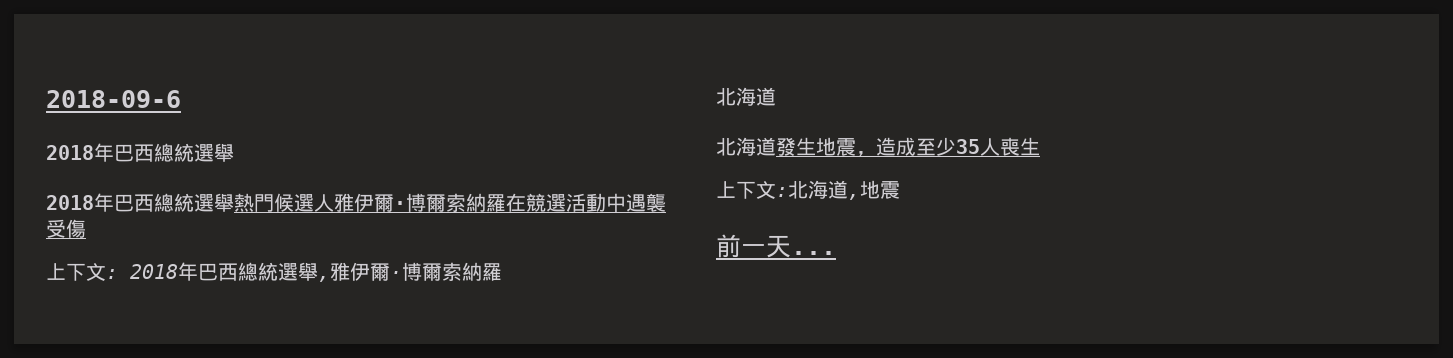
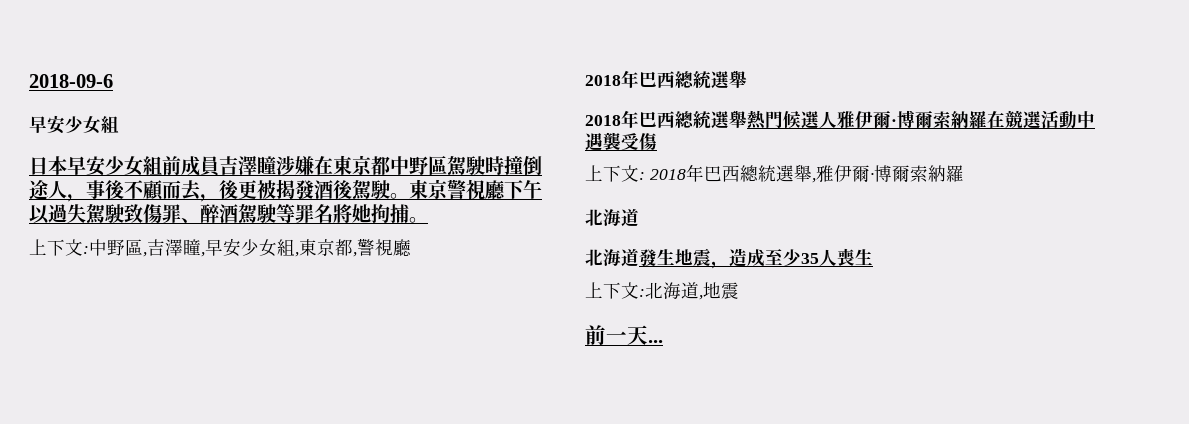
  2018-09-6
+ 早安少女組
+ 日本早安少女組前成員吉澤瞳涉嫌在東京都中野區駕駛時撞倒途人，事後不顧而去，後更被揭發酒後駕駛。東京警視廳下午以過失駕駛致傷罪、醉酒駕駛等罪名將她拘捕。
+ 上下文:中野區,吉澤瞳,早安少女組,東京都,警視廳

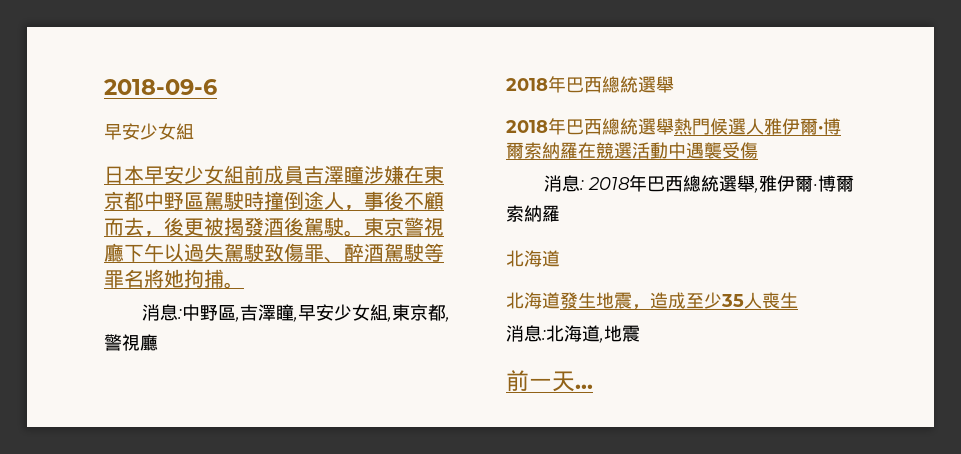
- 上下文:中野區,吉澤瞳,早安少女組,東京都,警視廳
+ 消息:中野區,吉澤瞳,早安少女組,東京都,警視廳
- 上下文: 2018年巴西總統選舉,雅伊爾·博爾索納羅
+ 消息: 2018年巴西總統選舉,雅伊爾·博爾索納羅
- 上下文:北海道,地震
+ 消息:北海道,地震

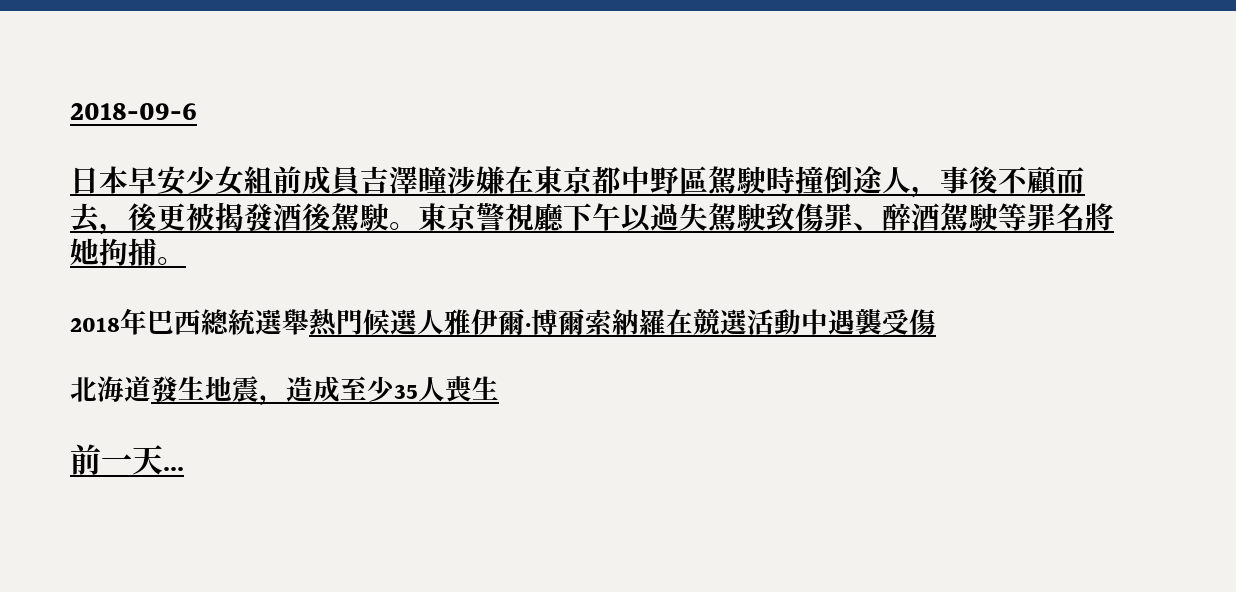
  2018-09-6
- 早安少女組
- 消息:中野區,吉澤瞳,早安少女組,東京都,警視廳
- 2018年巴西總統選舉
- 消息: 2018年巴西總統選舉,雅伊爾·博爾索納羅
- 北海道
- 消息:北海道,地震

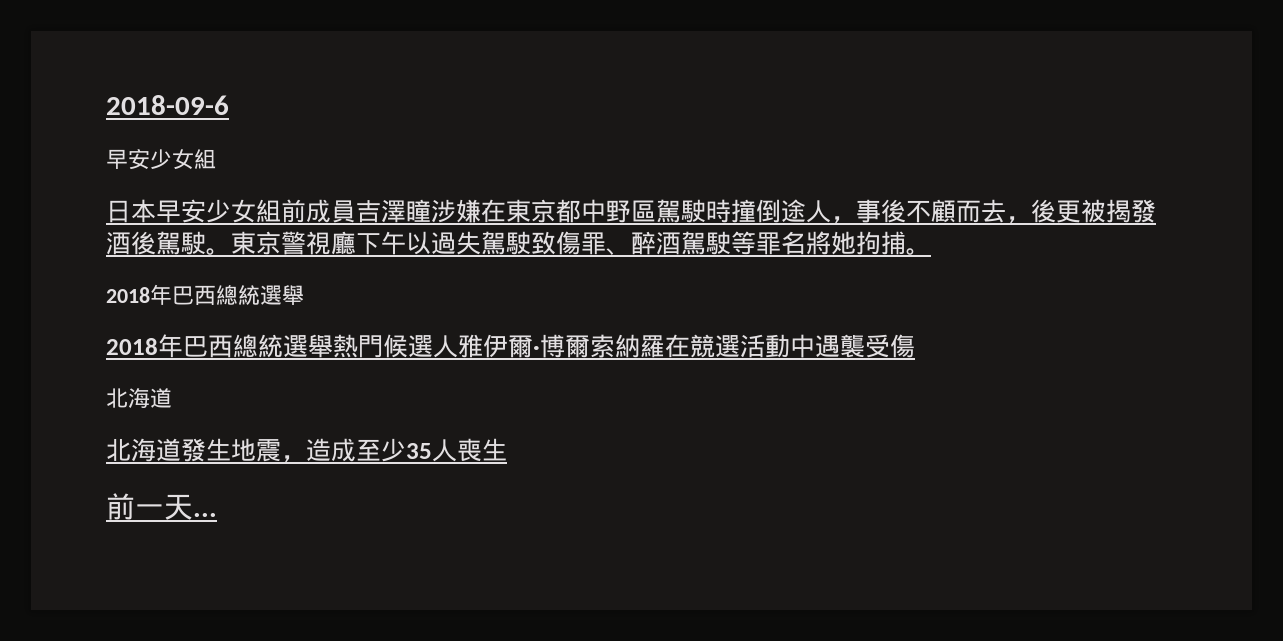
  2018-09-6
+ 早安少女組
  東京警視廳下午以過失駕駛致傷罪、醉酒駕駛等罪名將她拘捕。
+ 2018年巴西總統選舉
  2018年巴西總統選舉熱門候選人雅伊爾·博爾索納羅在競選活動中遇襲受傷
+ 北海道

